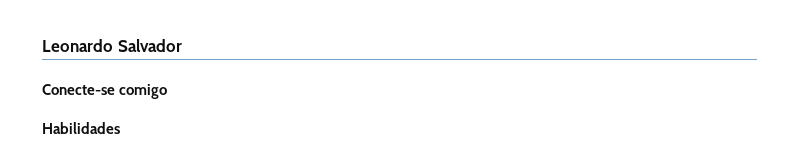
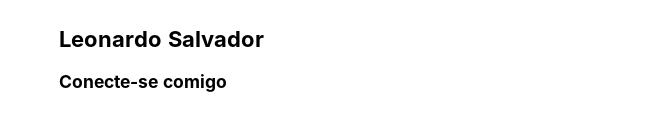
- Habilidades

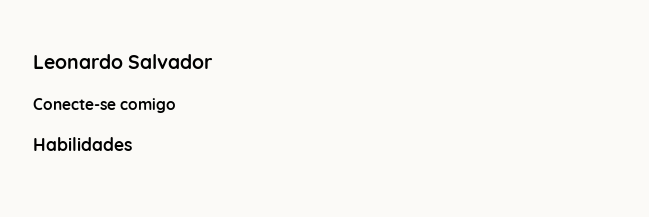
+ Habilidades

